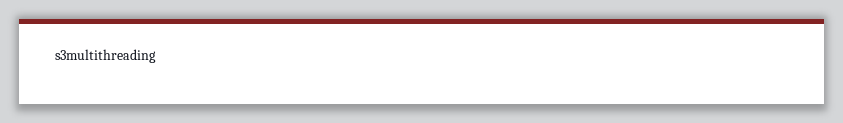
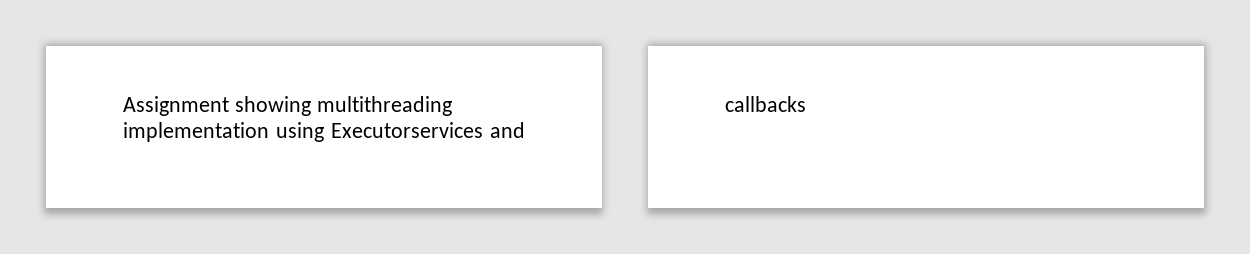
- s3multithreading
+ Assignment showing multithreading implementation using Executorservices and callbacks

